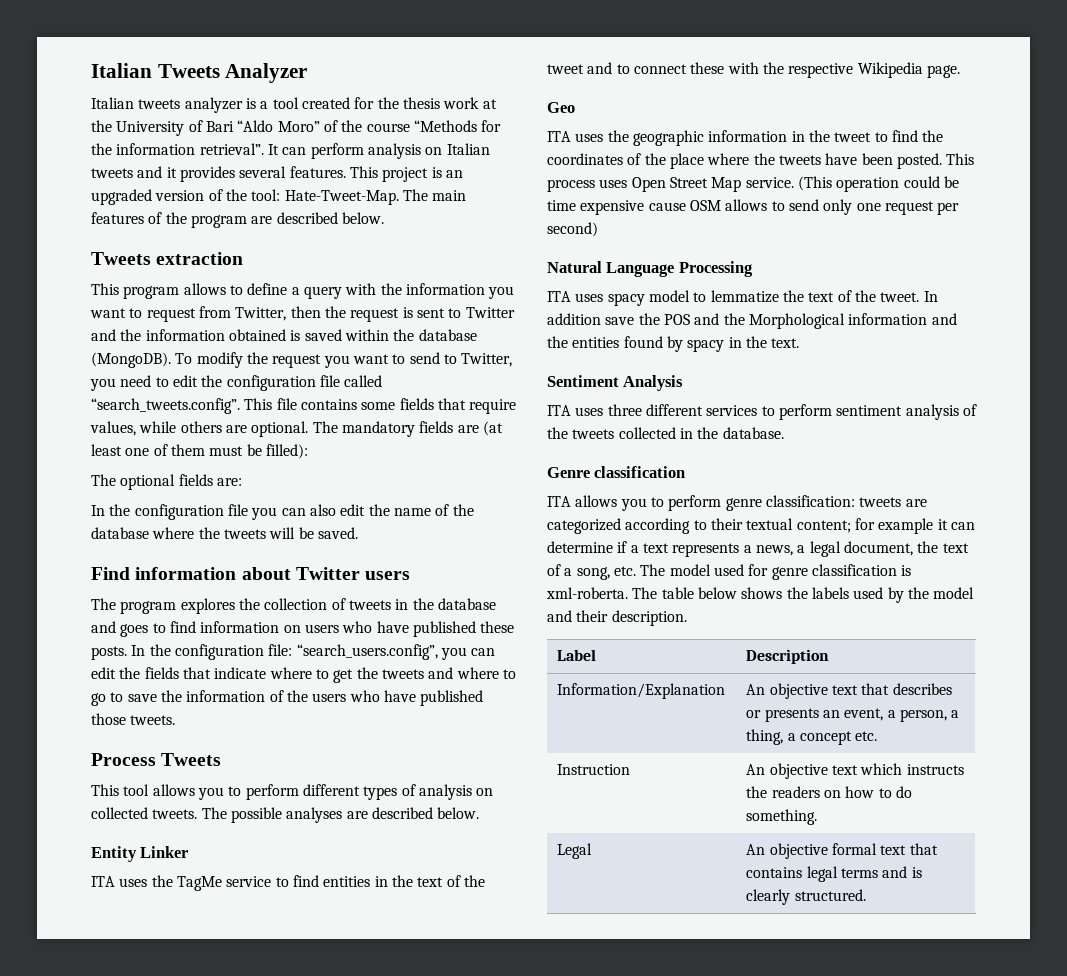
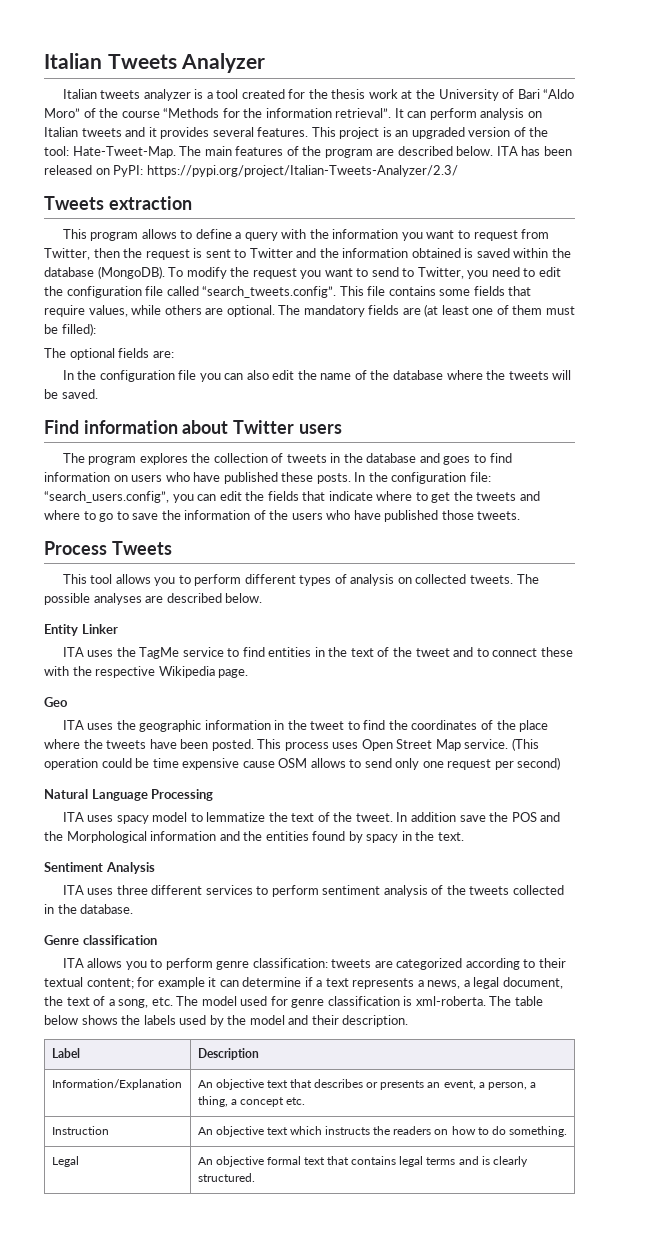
+ ITA has been released on PyPI: https://pypi.org/project/Italian-Tweets-Analyzer/2.3/

